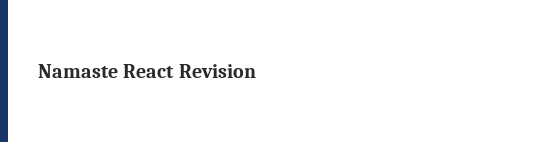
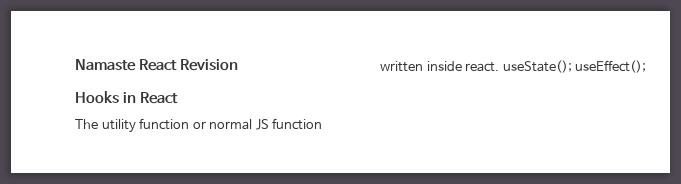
+ Hooks in React
+ The utility function or normal JS function written inside react. useState(); useEffect();

